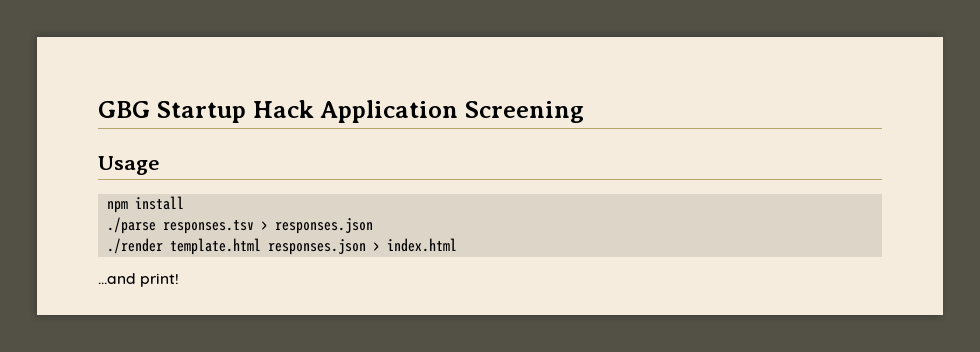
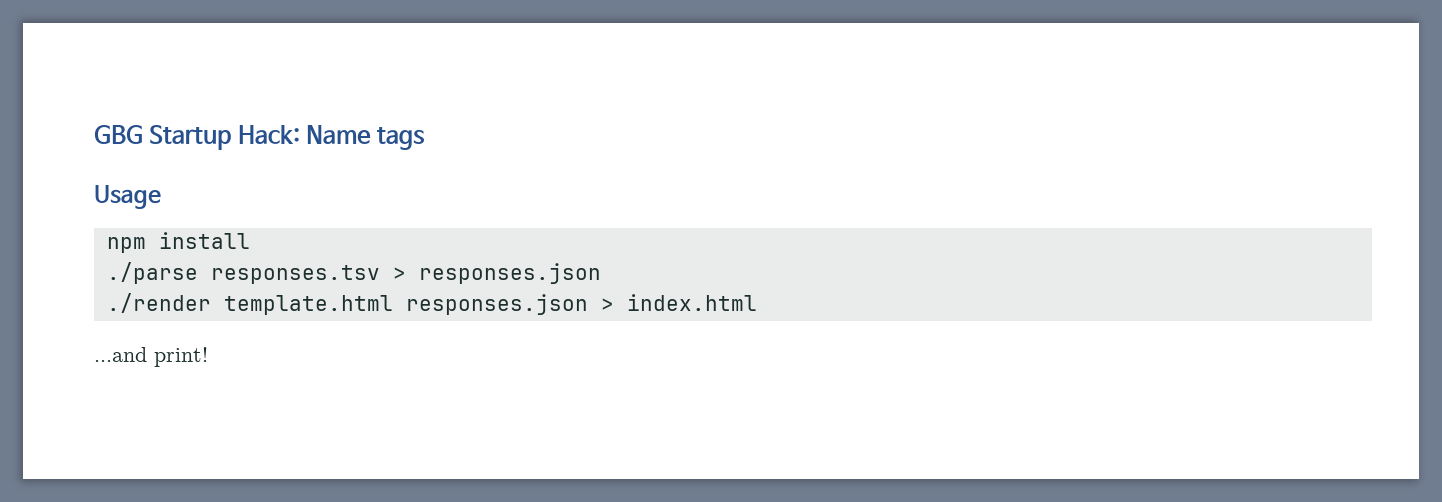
- GBG Startup Hack Application Screening
+ GBG Startup Hack: Name tags

